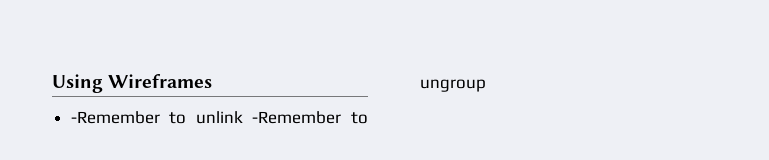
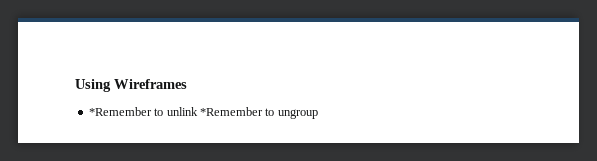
- -Remember to unlink -Remember to ungroup
+ *Remember to unlink *Remember to ungroup

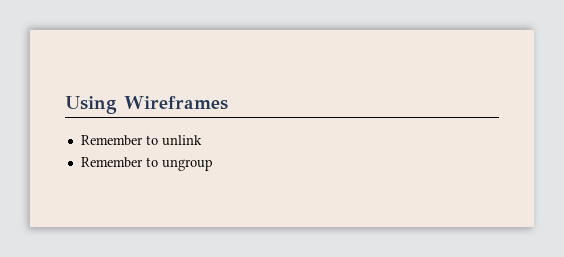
- *Remember to unlink *Remember to ungroup
+ Remember to unlink
+ Remember to ungroup

